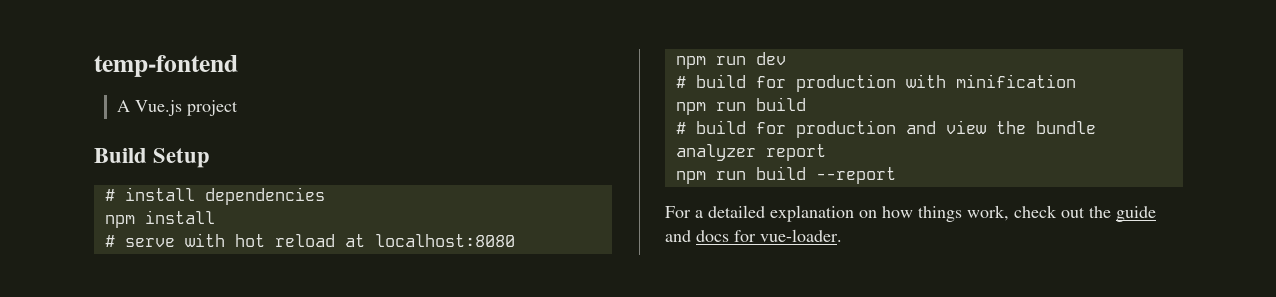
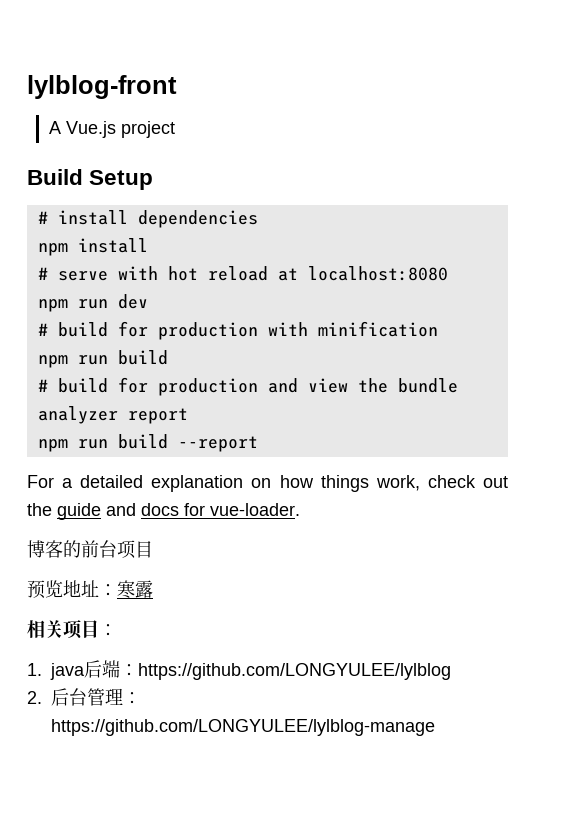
- temp-fontend
+ lylblog-front
+ 博客的前台项目
+ 预览地址：寒露
+ 相关项目：
+ 1. java后端：https://github.com/LONGYULEE/lylblog
+ 2.后台管理：https://github.com/LONGYULEE/lylblog-manage

